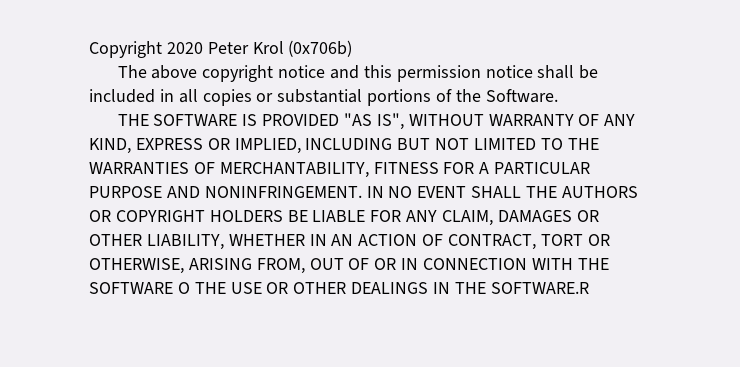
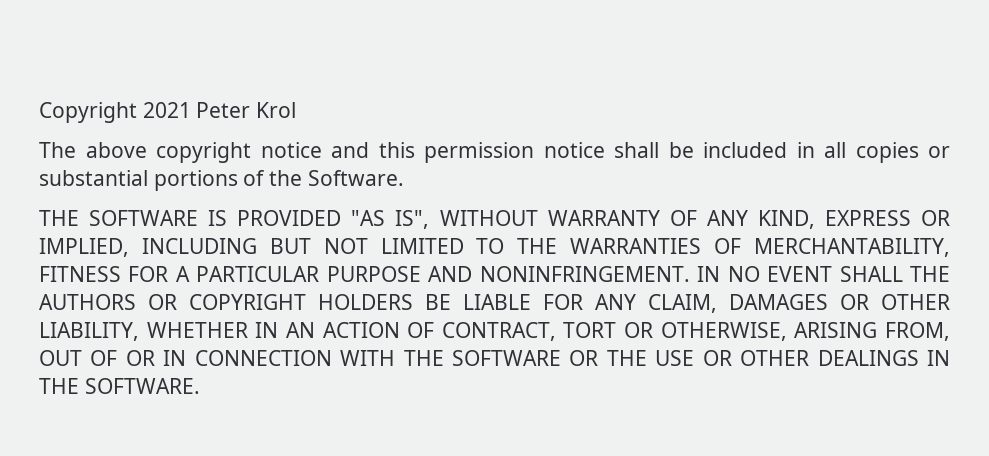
- Copyright 2020 Peter Krol (0x706b)
+ Copyright 2021 Peter Krol
- IN NO EVENT SHALL THE AUTHORS OR COPYRIGHT HOLDERS BE LIABLE FOR ANY CLAIM, DAMAGES OR OTHER LIABILITY, WHETHER IN AN ACTION OF CONTRACT, TORT OR OTHERWISE, ARISING FROM, OUT OF OR IN CONNECTION WITH THE SOFTWARE O THE USE OR OTHER DEALINGS IN THE SOFTWARE.R
+ IN NO EVENT SHALL THE AUTHORS OR COPYRIGHT HOLDERS BE LIABLE FOR ANY CLAIM, DAMAGES OR OTHER LIABILITY, WHETHER IN AN ACTION OF CONTRACT, TORT OR OTHERWISE, ARISING FROM, OUT OF OR IN CONNECTION WITH THE SOFTWARE OR THE USE OR OTHER DEALINGS IN THE SOFTWARE.

